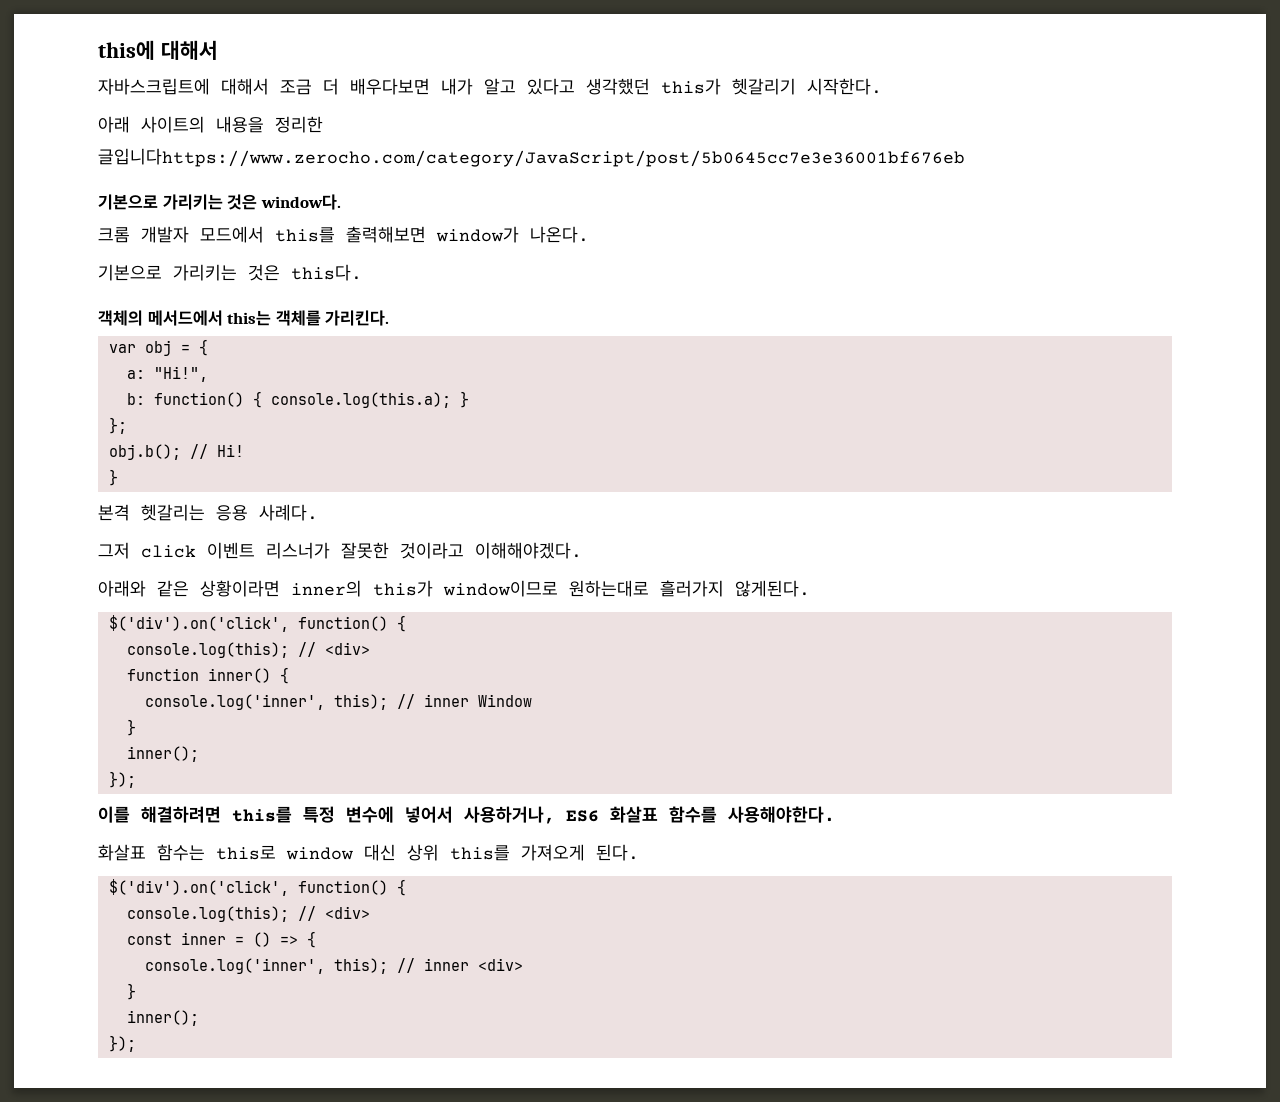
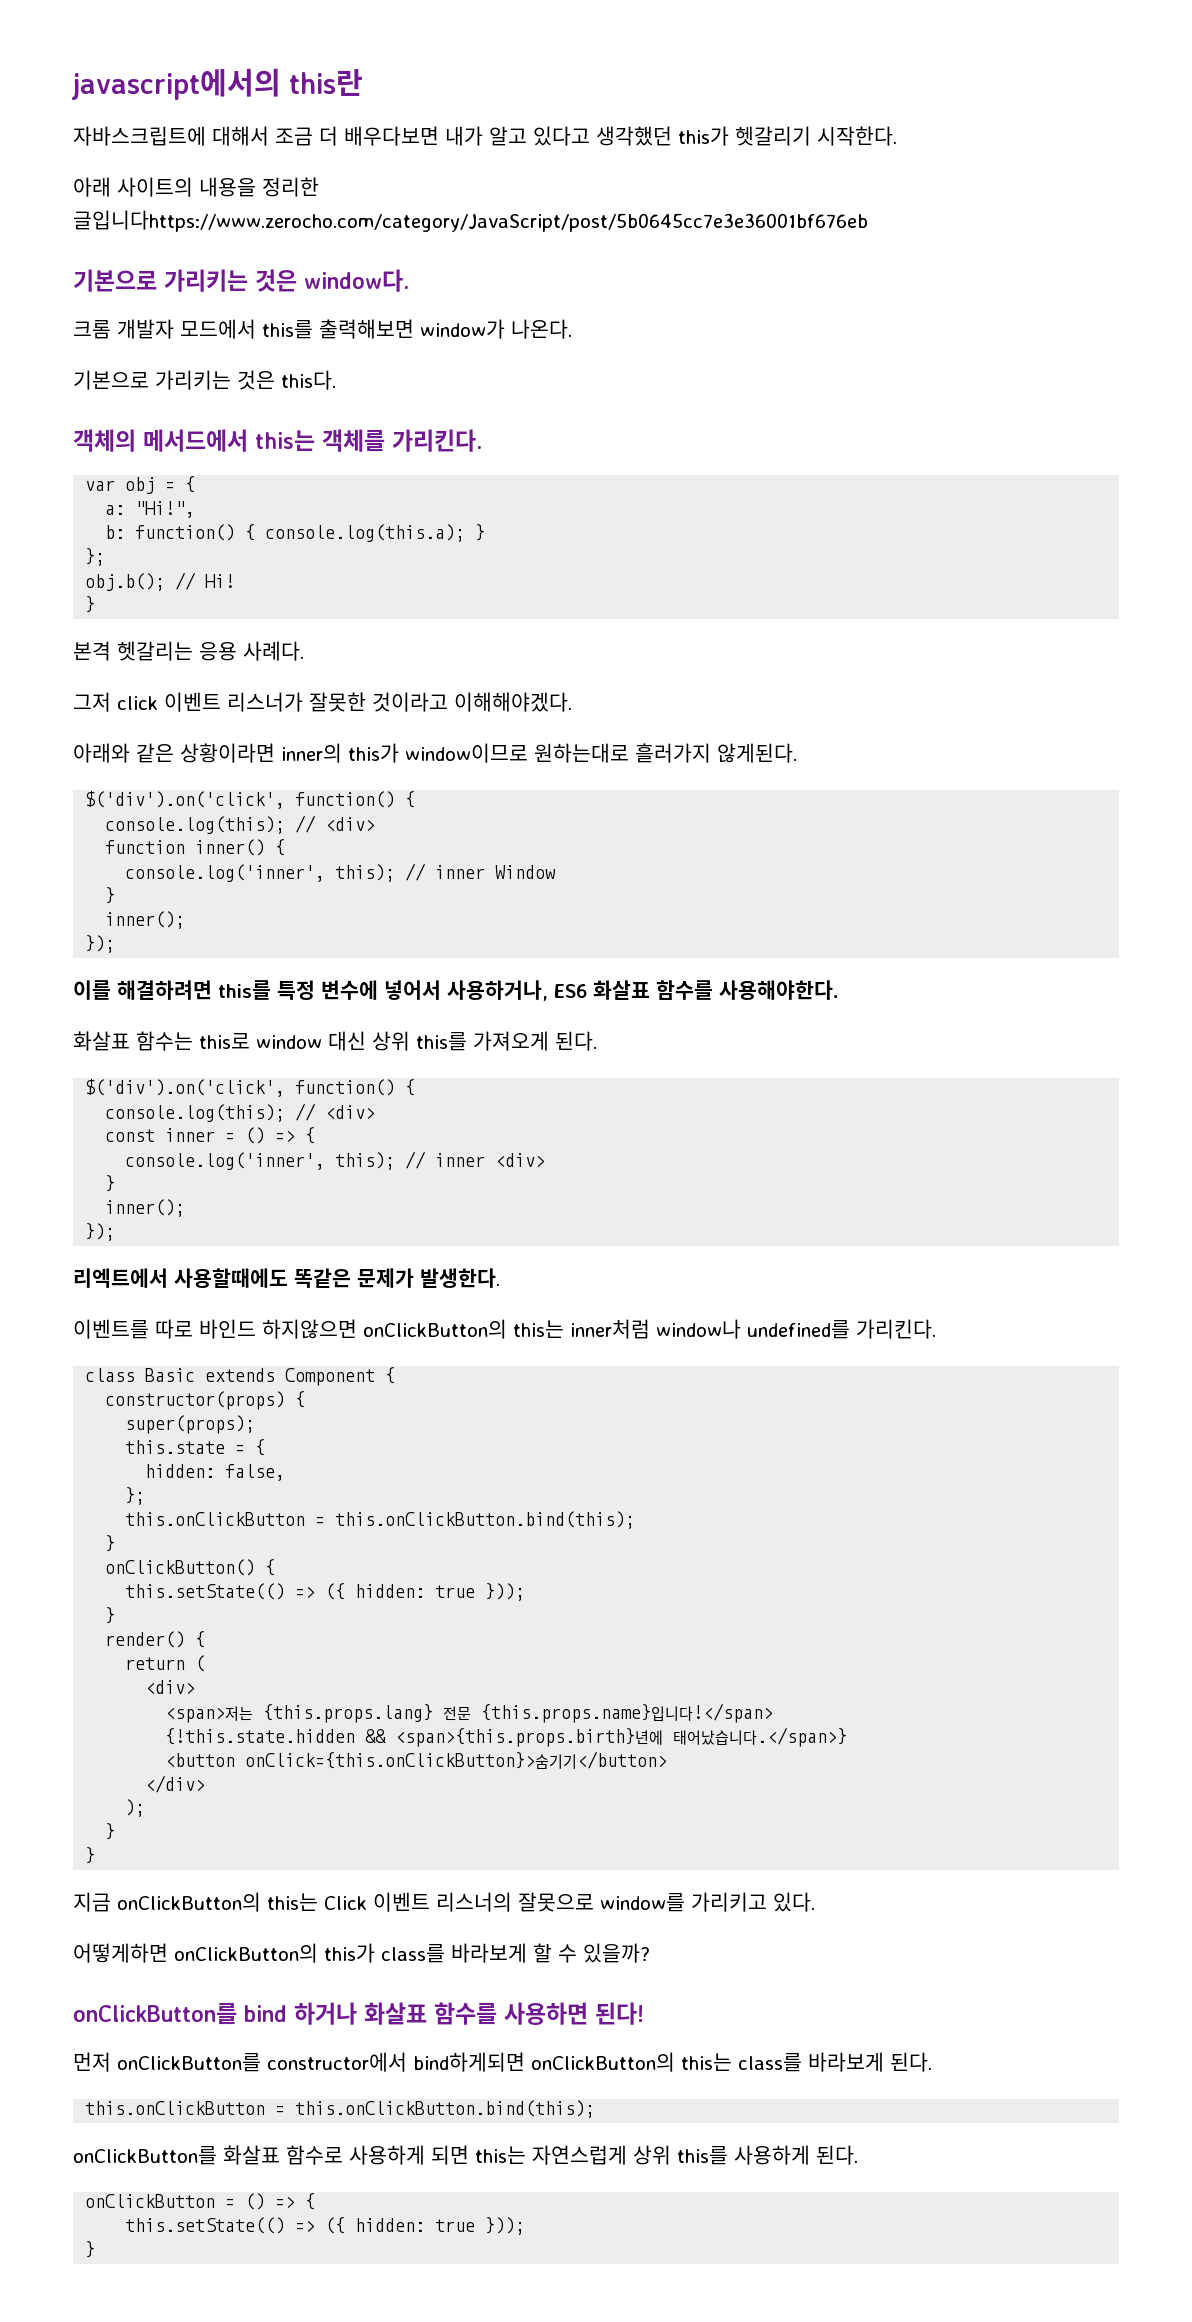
- this에 대해서
+ javascript에서의 this란
+ 리엑트에서 사용할때에도 똑같은 문제가 발생한다.
+ 이벤트를 따로 바인드 하지않으면 onClickButton의 this는 inner처럼 window나 undefined를 가리킨다.
+ class Basic extends Component {
+ constructor(props) {
+ super(props);
+ this.state = {
+ hidden: false,
+ };
+ this.onClickButton = this.onClickButton.bind(this);
+ }
+ onClickButton() {
+ this.setState(() => ({ hidden: true }));
+ }
+ render() {
+ return (
+ <div>
+ <span>저는 {this.props.lang} 전문 {this.props.name}입니다!</span>
+ {!this.state.hidden && <span>{this.props.birth}년에 태어났습니다.</span>}
+ <button onClick={this.onClickButton}>숨기기</button>
+ </div>
+ );
+ }
+ }
+ 지금 onClickButton의 this는 Click 이벤트 리스너의 잘못으로 window를 가리키고 있다.
+ 어떻게하면 onClickButton의 this가 class를 바라보게 할 수 있을까?
+ onClickButton를 bind 하거나 화살표 함수를 사용하면 된다!
+ 먼저 onClickButton를 constructor에서 bind하게되면 onClickButton의 this는 class를 바라보게 된다.
+ this.onClickButton = this.onClickButton.bind(this);
+ onClickButton를 화살표 함수로 사용하게 되면 this는 자연스럽게 상위 this를 사용하게 된다.
+ onClickButton = () => {
+ this.setState(() => ({ hidden: true }));
+ }

